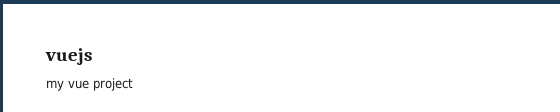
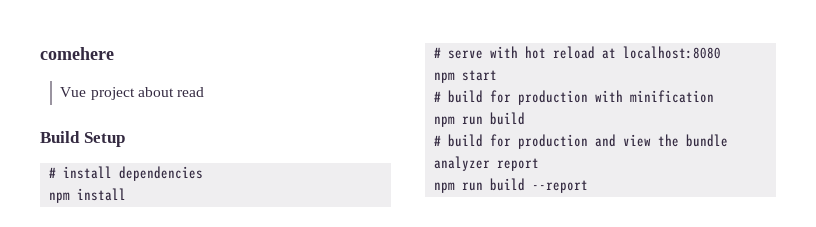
- vuejs
- my vue project
+ comehere
+ Vue project about read
+ Build Setup
+ # install dependencies
+ npm install
+ # serve with hot reload at localhost:8080
+ npm start
+ # build for production with minification
+ npm run build
+ # build for production and view the bundle analyzer report
+ npm run build --report

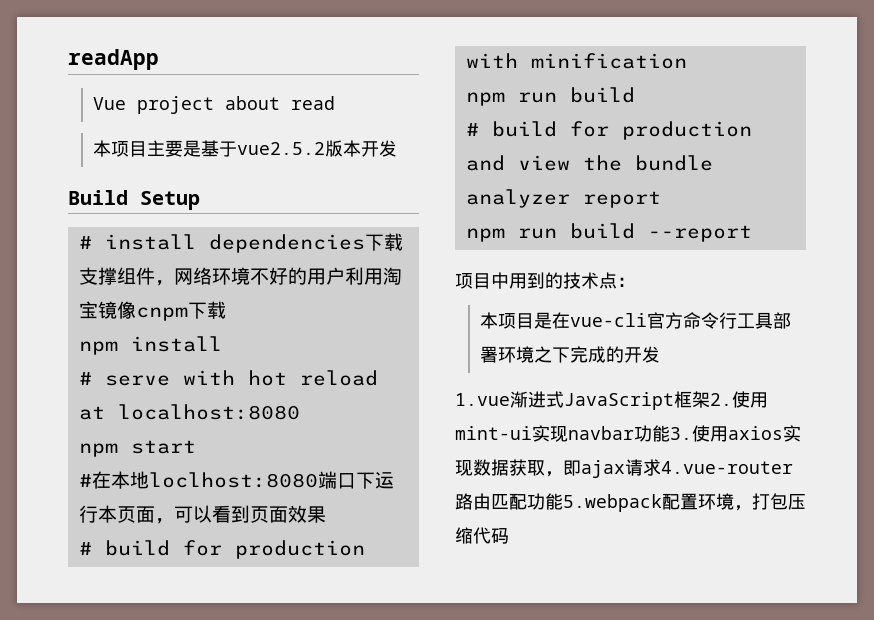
- comehere
+ readApp
+ 本项目主要是基于vue2.5.2版本开发
- # install dependencies
+ # install dependencies下载支撑组件，网络环境不好的用户利用淘宝镜像cnpm下载
+ #在本地loclhost:8080端口下运行本页面，可以看到页面效果
+ 项目中用到的技术点：
+ 本项目是在vue-cli官方命令行工具部署环境之下完成的开发
+ 1.vue渐进式JavaScript框架2.使用mint-ui实现navbar功能3.使用axios实现数据获取，即ajax请求4.vue-router路由匹配功能5.webpack配置环境，打包压缩代码

